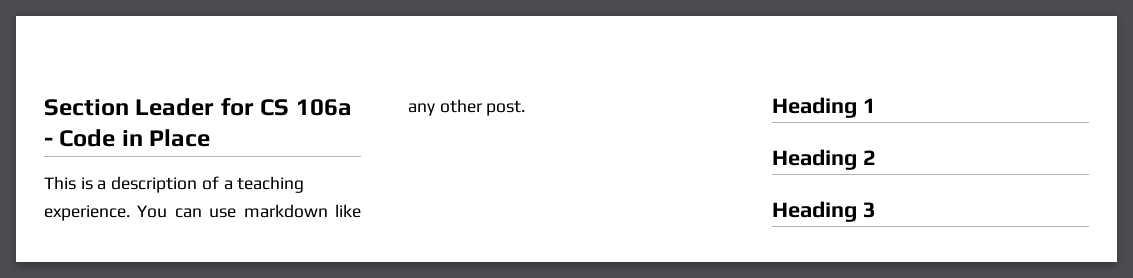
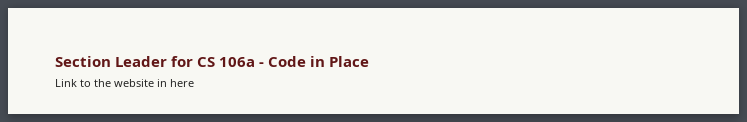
- This is a description of a teaching experience. You can use markdown like any other post.
- Heading 1
- Heading 2
- Heading 3
+ Link to the website in here

